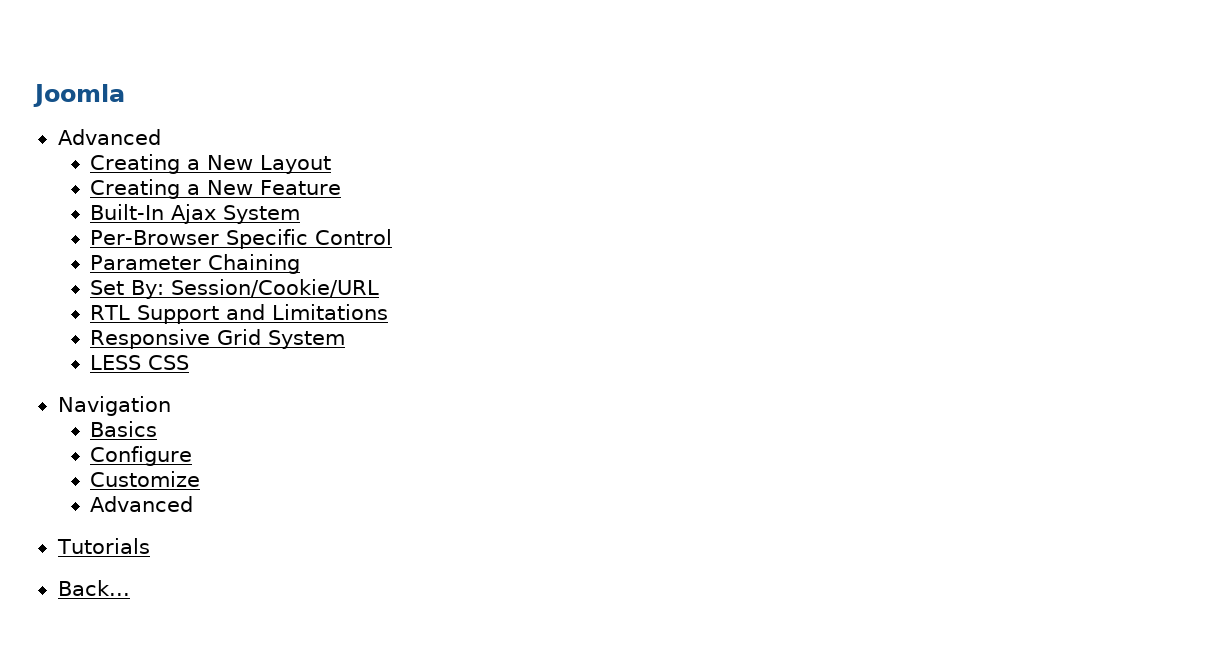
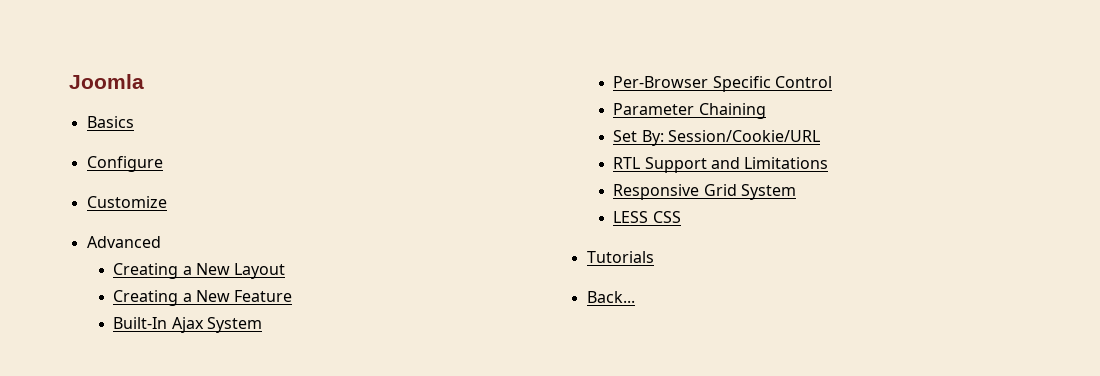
+ Basics
+ Configure
+ Customize
- Navigation
- Basics
- Configure
- Customize
- Advanced

